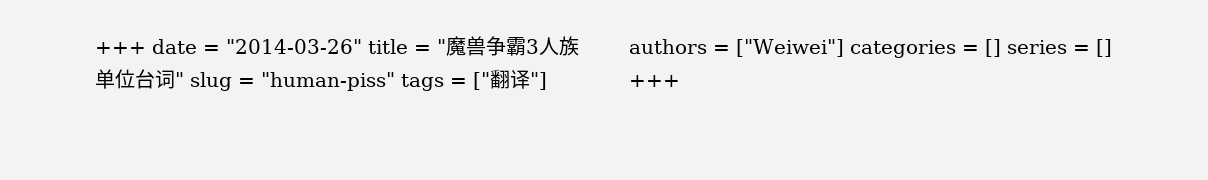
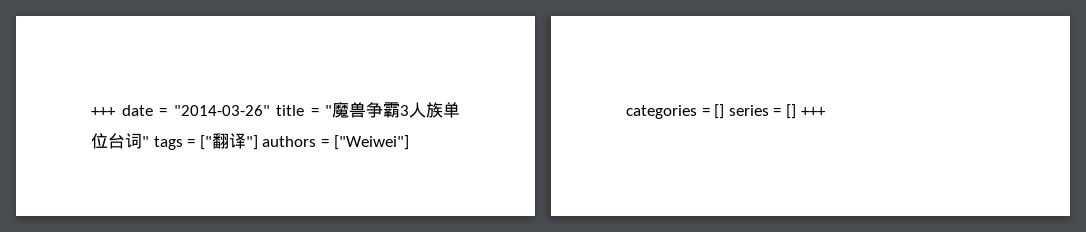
- +++ date = "2014-03-26" title = "魔兽争霸3人族单位台词" slug = "human-piss" tags = ["翻译"] authors = ["Weiwei"] categories = [] series = [] +++
+ +++ date = "2014-03-26" title = "魔兽争霸3人族单位台词" tags = ["翻译"] authors = ["Weiwei"] categories = [] series = [] +++

